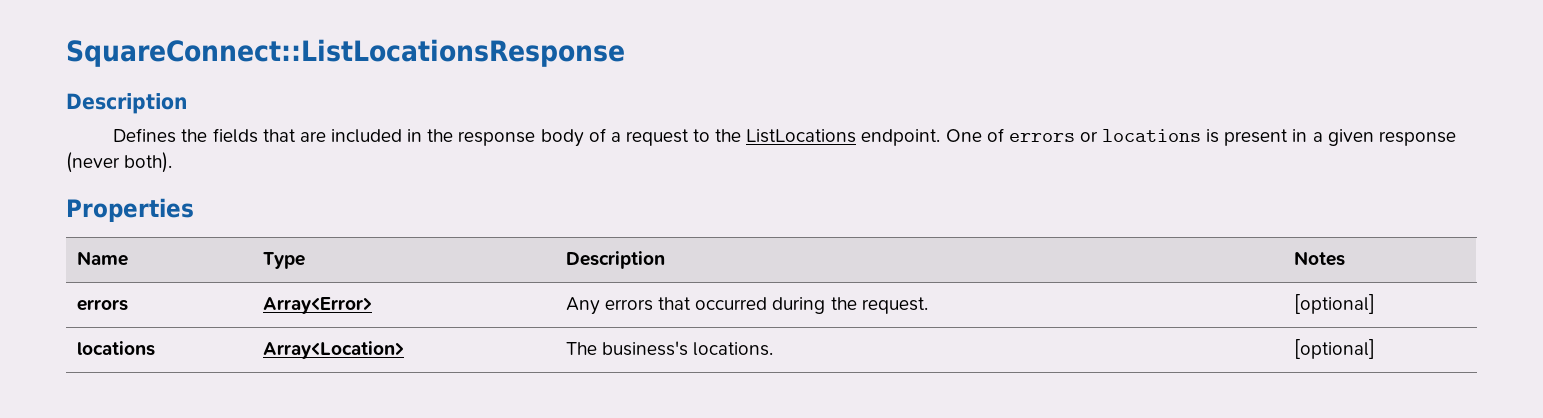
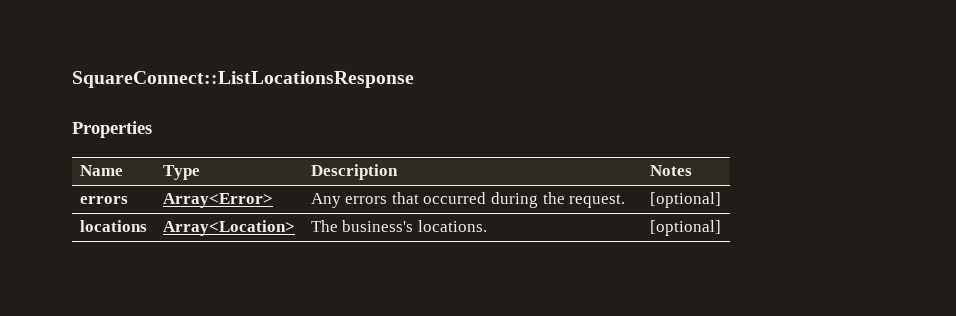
  SquareConnect::ListLocationsResponse
- Description
- Defines the fields that are included in the response body of a request to the ListLocations endpoint. One of errors or locations is present in a given response (never both).

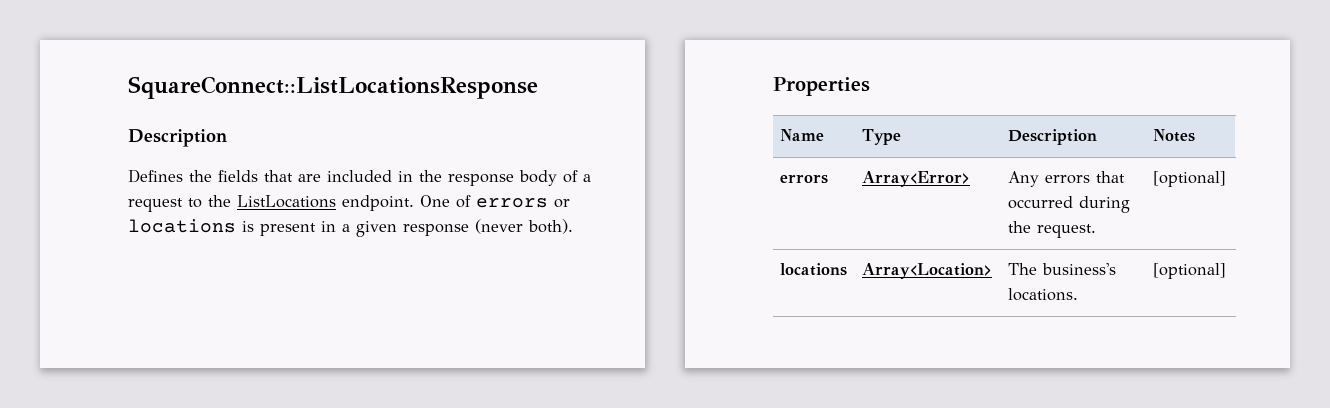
  SquareConnect::ListLocationsResponse
+ Description
+ Defines the fields that are included in the response body of a request to the ListLocations endpoint. One of errors or locations is present in a given response (never both).

